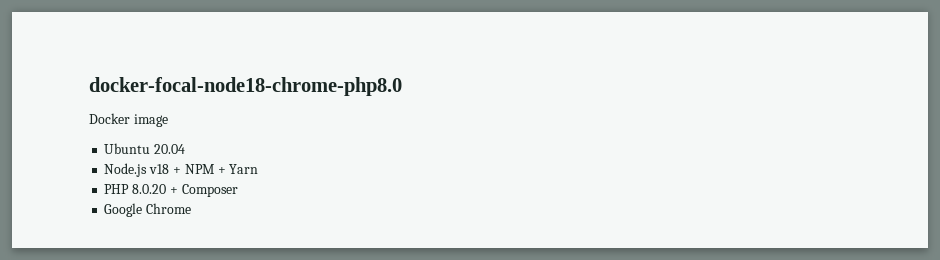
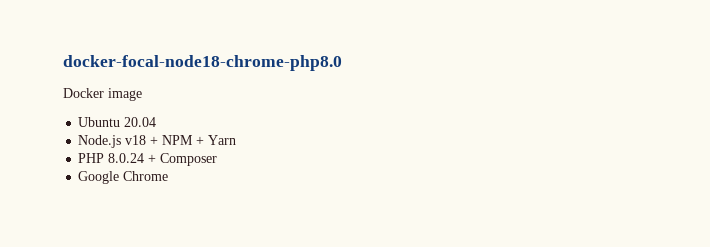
- PHP 8.0.20 + Composer
+ PHP 8.0.24 + Composer

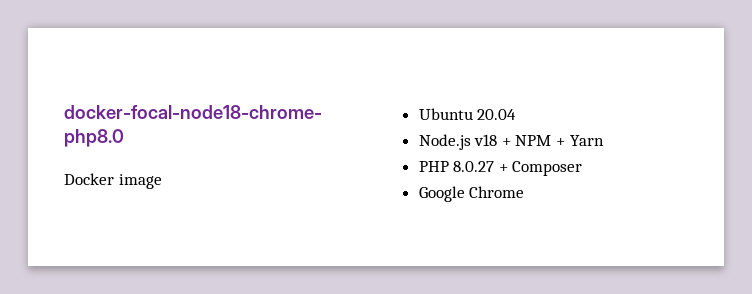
- PHP 8.0.24 + Composer
+ PHP 8.0.27 + Composer

